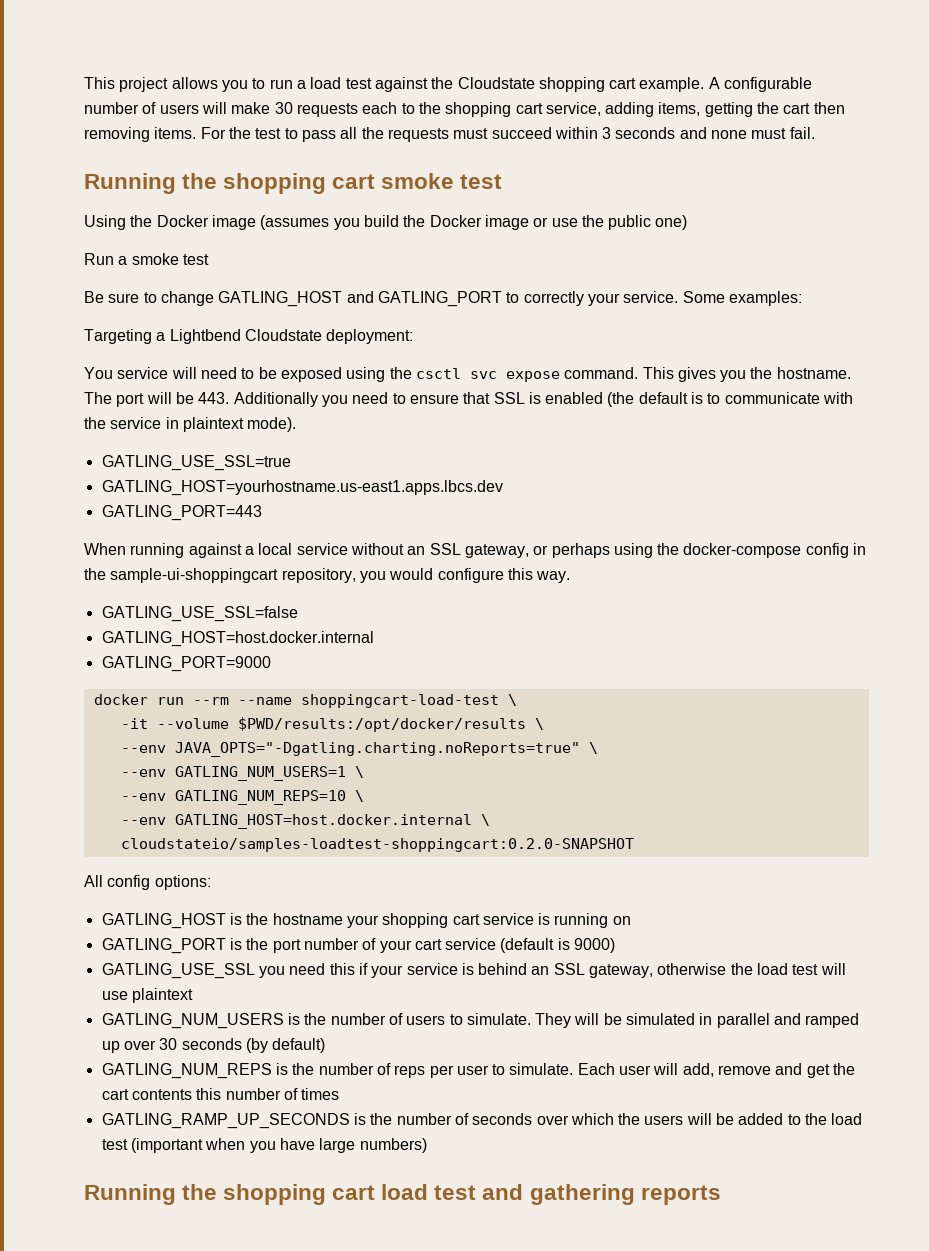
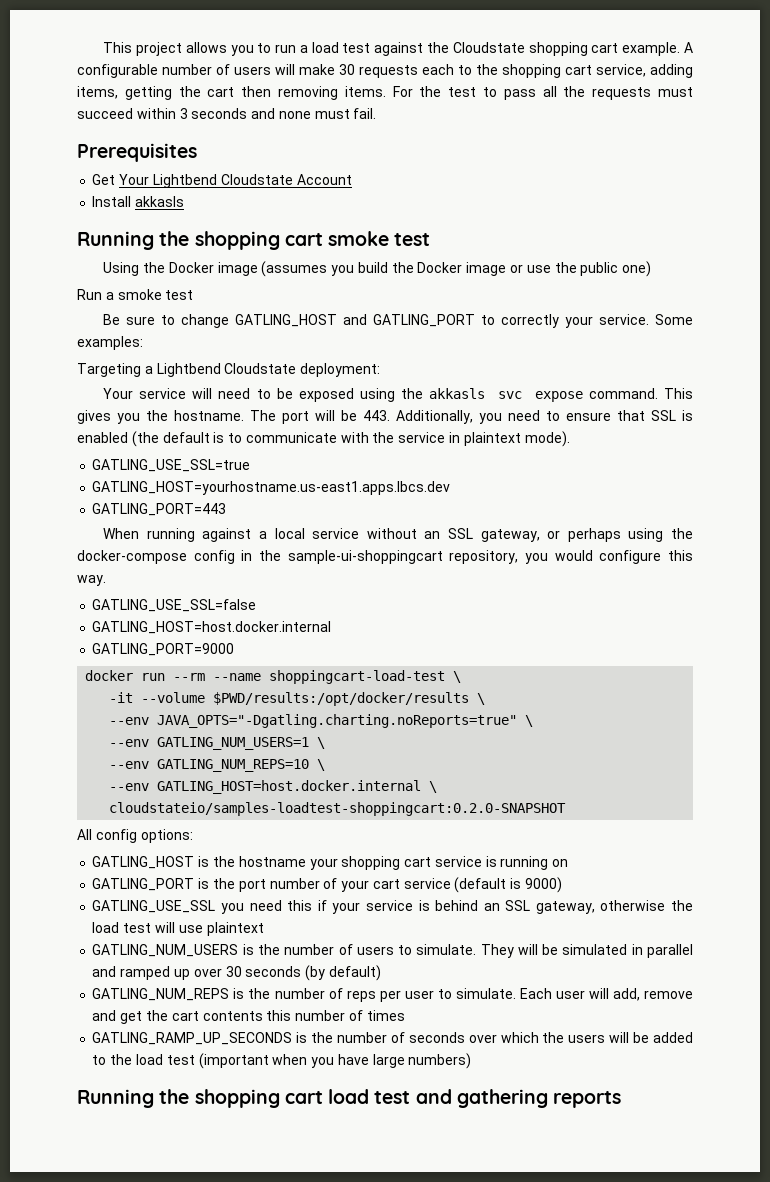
+ Prerequisites
+ Get Your Lightbend Cloudstate Account
+ Install akkasls
- You service will need to be exposed using the csctl svc expose command.
+ Your service will need to be exposed using the akkasls svc expose command.
- The port will be 443. Additionally you need to ensure that SSL is enabled (the default is to communicate with the service in plaintext mode).
+ The port will be 443. Additionally, you need to ensure that SSL is enabled (the default is to communicate with the service in plaintext mode).

